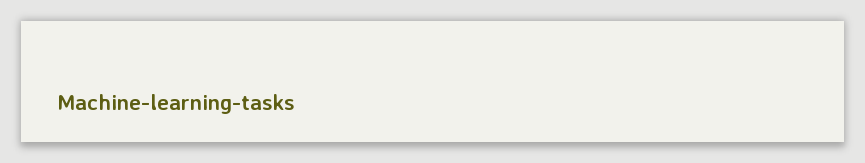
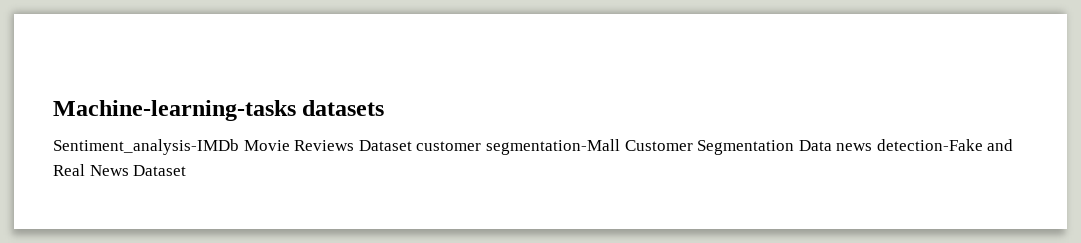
- Machine-learning-tasks
+ Machine-learning-tasks datasets
+ Sentiment_analysis-IMDb Movie Reviews Dataset customer segmentation-Mall Customer Segmentation Data news detection-Fake and Real News Dataset

